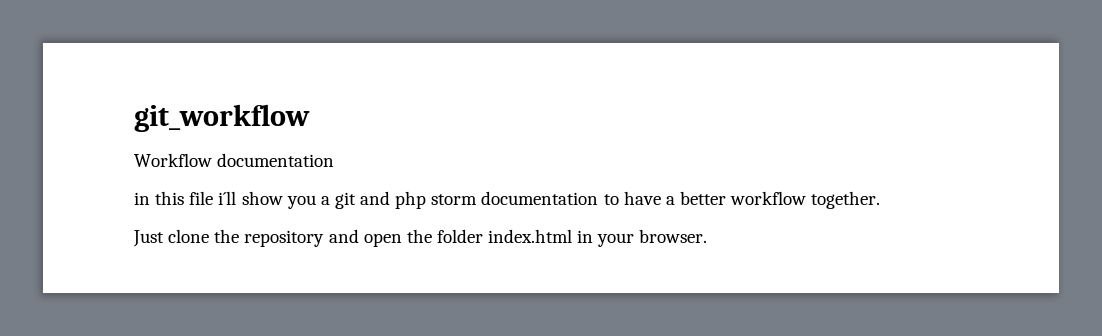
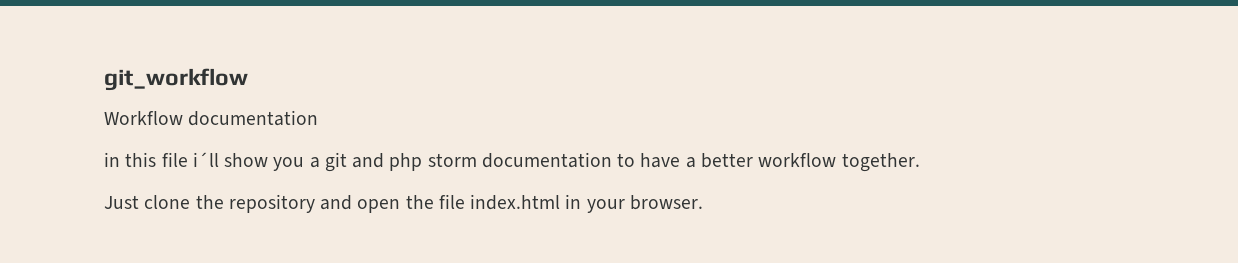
- Just clone the repository and open the folder index.html in your browser.
+ Just clone the repository and open the file index.html in your browser.

